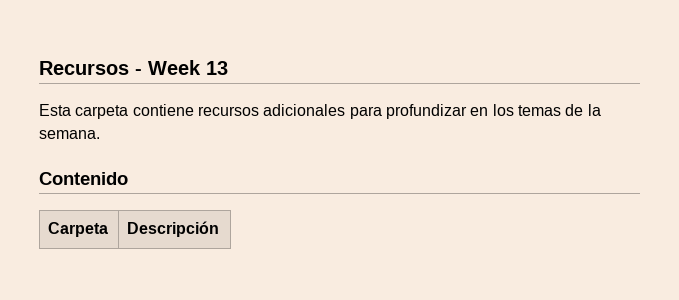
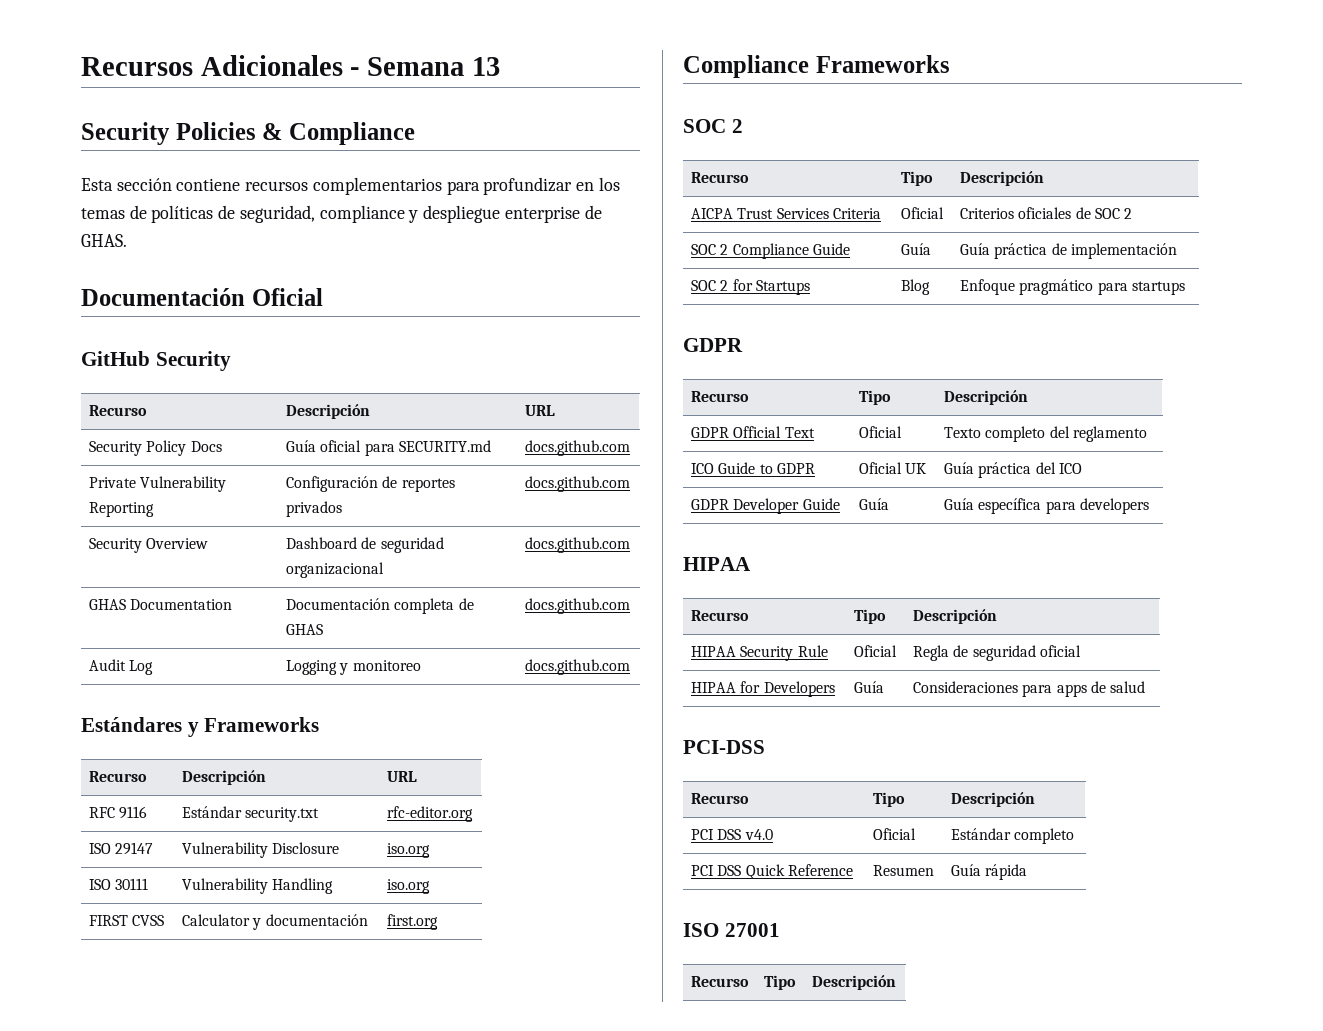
- Recursos - Week 13
+ Recursos Adicionales - Semana 13
+ Security Policies & Compliance
- Esta carpeta contiene recursos adicionales para profundizar en los temas de la semana.
- Contenido
- Carpeta | Descripción
+ Esta sección contiene recursos complementarios para profundizar en los temas de políticas de seguridad, compliance y despliegue enterprise de GHAS.
+ Documentación Oficial
+ GitHub Security
+ Recurso | Descripción | URL
+ Security Policy Docs | Guía oficial para SECURITY.md | docs.github.com
+ Private Vulnerability Reporting | Configuración de reportes privados | docs.github.com
+ Security Overview | Dashboard de seguridad organizacional | docs.github.com
+ GHAS Documentation | Documentación completa de GHAS | docs.github.com
+ Audit Log | Logging y monitoreo | docs.github.com
+ Estándares y Frameworks
+ Recurso | Descripción | URL
+ RFC 9116 | Estándar security.txt | rfc-editor.org
+ ISO 29147 | Vulnerability Disclosure | iso.org
+ ISO 30111 | Vulnerability Handling | iso.org
+ FIRST CVSS | Calculator y documentación | first.org
+ Compliance Frameworks
+ SOC 2
+ Recurso | Tipo | Descripción
+ AICPA Trust Services Criteria | Oficial | Criterios oficiales de SOC 2
+ SOC 2 Compliance Guide | Guía | Guía práctica de implementación
+ SOC 2 for Startups | Blog | Enfoque pragmático para startups
+ GDPR
+ Recurso | Tipo | Descripción
+ GDPR Official Text | Oficial | Texto completo del reglamento
+ ICO Guide to GDPR | Oficial UK | Guía práctica del ICO
+ GDPR Developer Guide | Guía | Guía específica para developers
+ HIPAA
+ Recurso | Tipo | Descripción
+ HIPAA Security Rule | Oficial | Regla de seguridad oficial
+ HIPAA for Developers | Guía | Consideraciones para apps de salud
+ PCI-DSS
+ Recurso | Tipo | Descripción
+ PCI DSS v4.0 | Oficial | Estándar completo
+ PCI DSS Quick Reference | Resumen | Guía rápida
+ ISO 27001
+ Recurso | Tipo | Descripción

